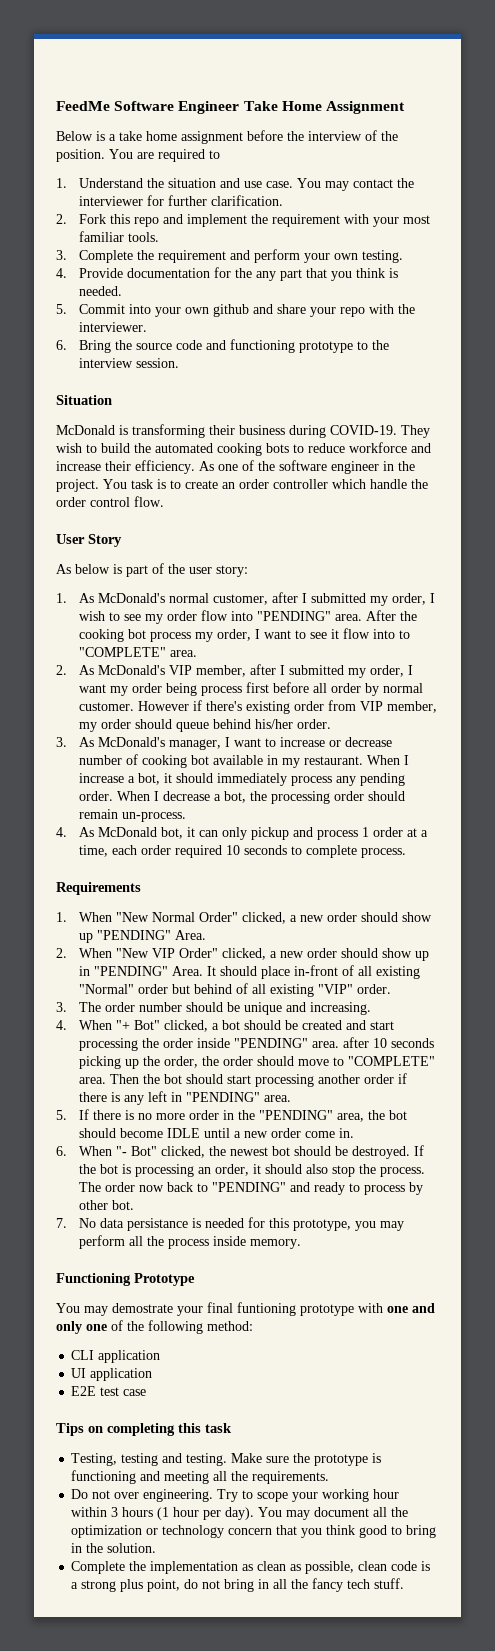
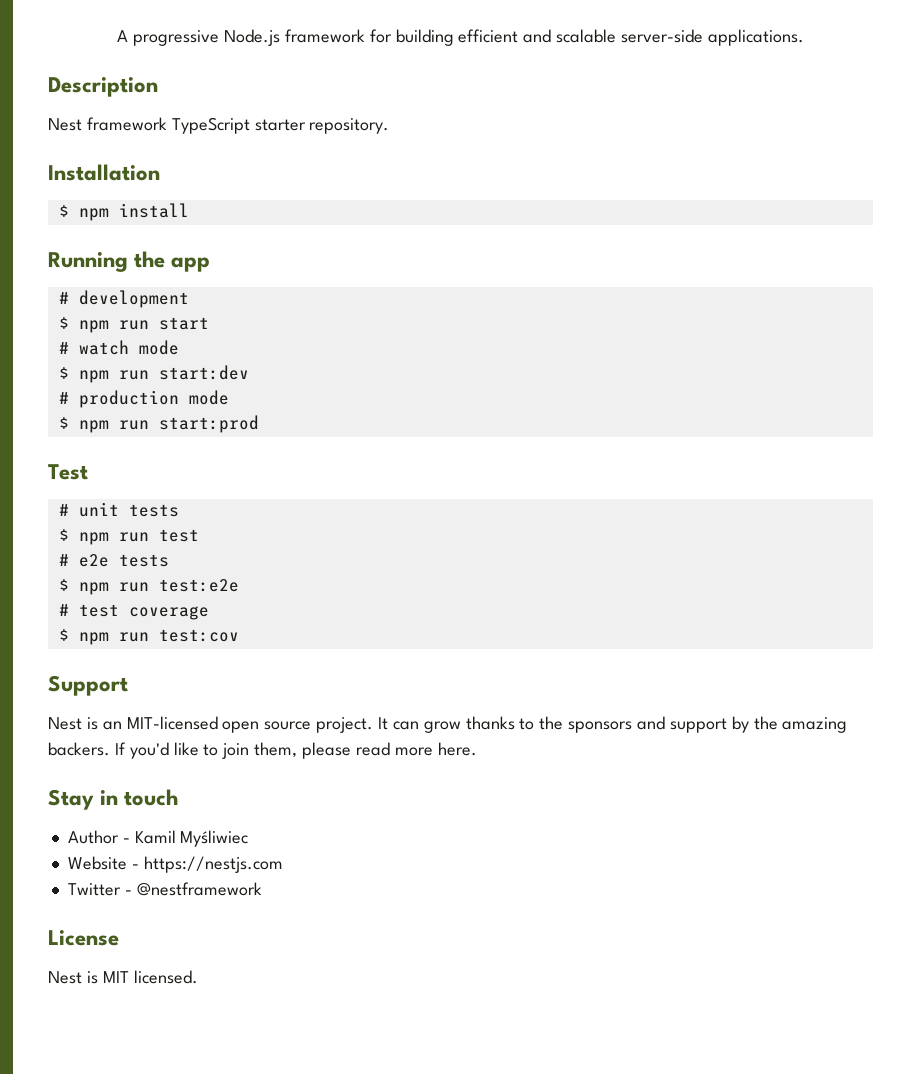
- FeedMe Software Engineer Take Home Assignment
- Below is a take home assignment before the interview of the position. You are required to
- 1. Understand the situation and use case. You may contact the interviewer for further clarification.
- 2. Fork this repo and implement the requirement with your most familiar tools.
- 3. Complete the requirement and perform your own testing.
- 4. Provide documentation for the any part that you think is needed.
- 5. Commit into your own github and share your repo with the interviewer.
- 6. Bring the source code and functioning prototype to the interview session.
- Situation
- McDonald is transforming their business during COVID-19. They wish to build the automated cooking bots to reduce workforce and increase their efficiency. As one of the software engineer in the project. You task is to create an order controller which handle the order control flow.
- User Story
- As below is part of the user story:
- 1. As McDonald's normal customer, after I submitted my order, I wish to see my order flow into "PENDING" area. After the cooking bot process my order, I want to see it flow into to "COMPLETE" area.
- 2. As McDonald's VIP member, after I submitted my order, I want my order being process first before all order by normal customer. However if there's existing order from VIP member, my order should queue behind his/her order.
- 3. As McDonald's manager, I want to increase or decrease number of cooking bot available in my restaurant. When I increase a bot, it should immediately process any pending order. When I decrease a bot, the processing order should remain un-process.
- 4. As McDonald bot, it can only pickup and process 1 order at a time, each order required 10 seconds to complete process.
- Requirements
- 1. When "New Normal Order" clicked, a new order should show up "PENDING" Area.
- 2. When "New VIP Order" clicked, a new order should show up in "PENDING" Area. It should place in-front of all existing "Normal" order but behind of all existing "VIP" order.
- 3. The order number should be unique and increasing.
- 4. When "+ Bot" clicked, a bot should be created and start processing the order inside "PENDING" area. after 10 seconds picking up the order, the order should move to "COMPLETE" area. Then the bot should start processing another order if there is any left in "PENDING" area.
- 5. If there is no more order in the "PENDING" area, the bot should become IDLE until a new order come in.
- 6. When "- Bot" clicked, the newest bot should be destroyed. If the bot is processing an order, it should also stop the process. The order now back to "PENDING" and ready to process by other bot.
- 7. No data persistance is needed for this prototype, you may perform all the process inside memory.
- Functioning Prototype
- You may demostrate your final funtioning prototype with one and only one of the following method:
- CLI application
- UI application
- E2E test case
- Tips on completing this task
- Testing, testing and testing. Make sure the prototype is functioning and meeting all the requirements.
- Do not over engineering. Try to scope your working hour within 3 hours (1 hour per day). You may document all the optimization or technology concern that you think good to bring in the solution.
- Complete the implementation as clean as possible, clean code is a strong plus point, do not bring in all the fancy tech stuff.
+ A progressive Node.js framework for building efficient and scalable server-side applications.
+ Description
+ Nest framework TypeScript starter repository.
+ Installation
+ $ npm install
+ Running the app
+ # development
+ $ npm run start
+ # watch mode
+ $ npm run start:dev
+ # production mode
+ $ npm run start:prod
+ Test
+ # unit tests
+ $ npm run test
+ # e2e tests
+ $ npm run test:e2e
+ # test coverage
+ $ npm run test:cov
+ Support
+ Nest is an MIT-licensed open source project. It can grow thanks to the sponsors and support by the amazing backers. If you'd like to join them, please read more here.
+ Stay in touch
+ Author - Kamil Myśliwiec
+ Website - https://nestjs.com
+ Twitter - @nestframework
+ License
+ Nest is MIT licensed.

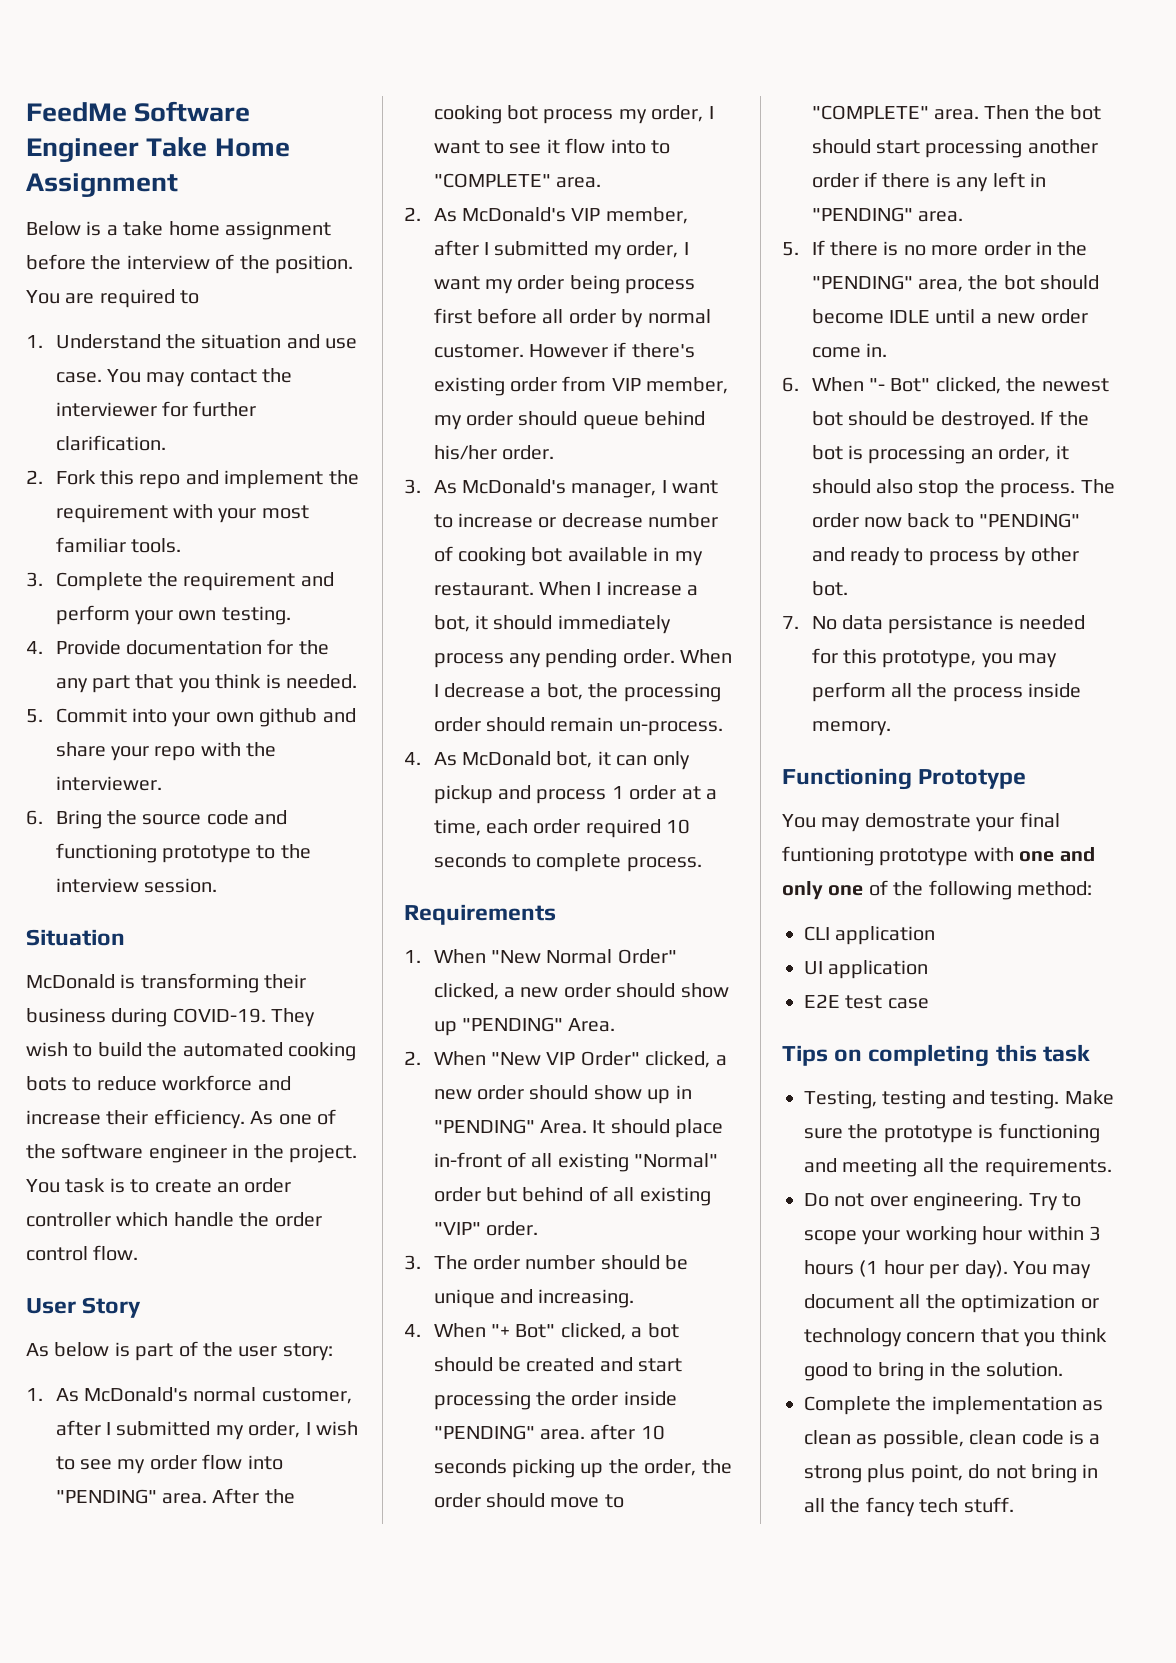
- A progressive Node.js framework for building efficient and scalable server-side applications.
- Description
- Nest framework TypeScript starter repository.
- Installation
- $ npm install
- Running the app
- # development
- $ npm run start
- # watch mode
- $ npm run start:dev
- # production mode
- $ npm run start:prod
- Test
- # unit tests
- $ npm run test
- # e2e tests
- $ npm run test:e2e
- # test coverage
- $ npm run test:cov
- Support
- Nest is an MIT-licensed open source project. It can grow thanks to the sponsors and support by the amazing backers. If you'd like to join them, please read more here.
- Stay in touch
- Author - Kamil Myśliwiec
- Website - https://nestjs.com
- Twitter - @nestframework
- License
- Nest is MIT licensed.
+ FeedMe Software Engineer Take Home Assignment
+ Below is a take home assignment before the interview of the position. You are required to
+ 1. Understand the situation and use case. You may contact the interviewer for further clarification.
+ 2. Fork this repo and implement the requirement with your most familiar tools.
+ 3. Complete the requirement and perform your own testing.
+ 4. Provide documentation for the any part that you think is needed.
+ 5. Commit into your own github and share your repo with the interviewer.
+ 6. Bring the source code and functioning prototype to the interview session.
+ Situation
+ McDonald is transforming their business during COVID-19. They wish to build the automated cooking bots to reduce workforce and increase their efficiency. As one of the software engineer in the project. You task is to create an order controller which handle the order control flow.
+ User Story
+ As below is part of the user story:
+ 1. As McDonald's normal customer, after I submitted my order, I wish to see my order flow into "PENDING" area. After the cooking bot process my order, I want to see it flow into to "COMPLETE" area.
+ 2. As McDonald's VIP member, after I submitted my order, I want my order being process first before all order by normal customer. However if there's existing order from VIP member, my order should queue behind his/her order.
+ 3. As McDonald's manager, I want to increase or decrease number of cooking bot available in my restaurant. When I increase a bot, it should immediately process any pending order. When I decrease a bot, the processing order should remain un-process.
+ 4. As McDonald bot, it can only pickup and process 1 order at a time, each order required 10 seconds to complete process.
+ Requirements
+ 1. When "New Normal Order" clicked, a new order should show up "PENDING" Area.
+ 2. When "New VIP Order" clicked, a new order should show up in "PENDING" Area. It should place in-front of all existing "Normal" order but behind of all existing "VIP" order.
+ 3. The order number should be unique and increasing.
+ 4. When "+ Bot" clicked, a bot should be created and start processing the order inside "PENDING" area. after 10 seconds picking up the order, the order should move to "COMPLETE" area. Then the bot should start processing another order if there is any left in "PENDING" area.
+ 5. If there is no more order in the "PENDING" area, the bot should become IDLE until a new order come in.
+ 6. When "- Bot" clicked, the newest bot should be destroyed. If the bot is processing an order, it should also stop the process. The order now back to "PENDING" and ready to process by other bot.
+ 7. No data persistance is needed for this prototype, you may perform all the process inside memory.
+ Functioning Prototype
+ You may demostrate your final funtioning prototype with one and only one of the following method:
+ CLI application
+ UI application
+ E2E test case
+ Tips on completing this task
+ Testing, testing and testing. Make sure the prototype is functioning and meeting all the requirements.
+ Do not over engineering. Try to scope your working hour within 3 hours (1 hour per day). You may document all the optimization or technology concern that you think good to bring in the solution.
+ Complete the implementation as clean as possible, clean code is a strong plus point, do not bring in all the fancy tech stuff.

